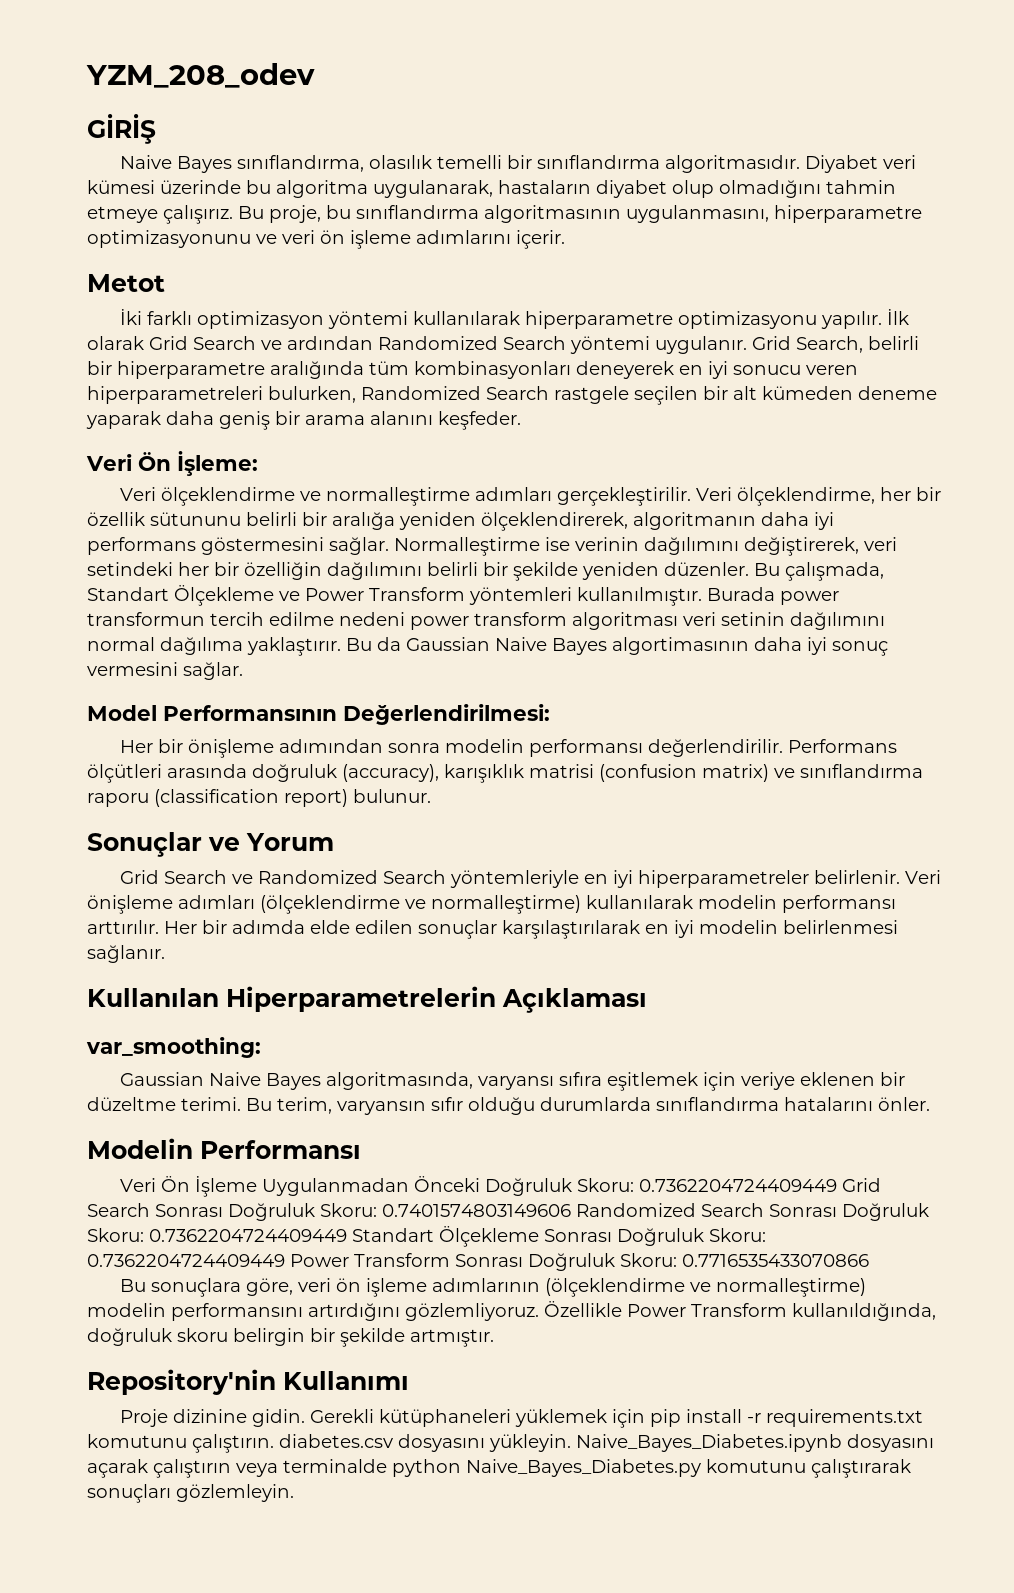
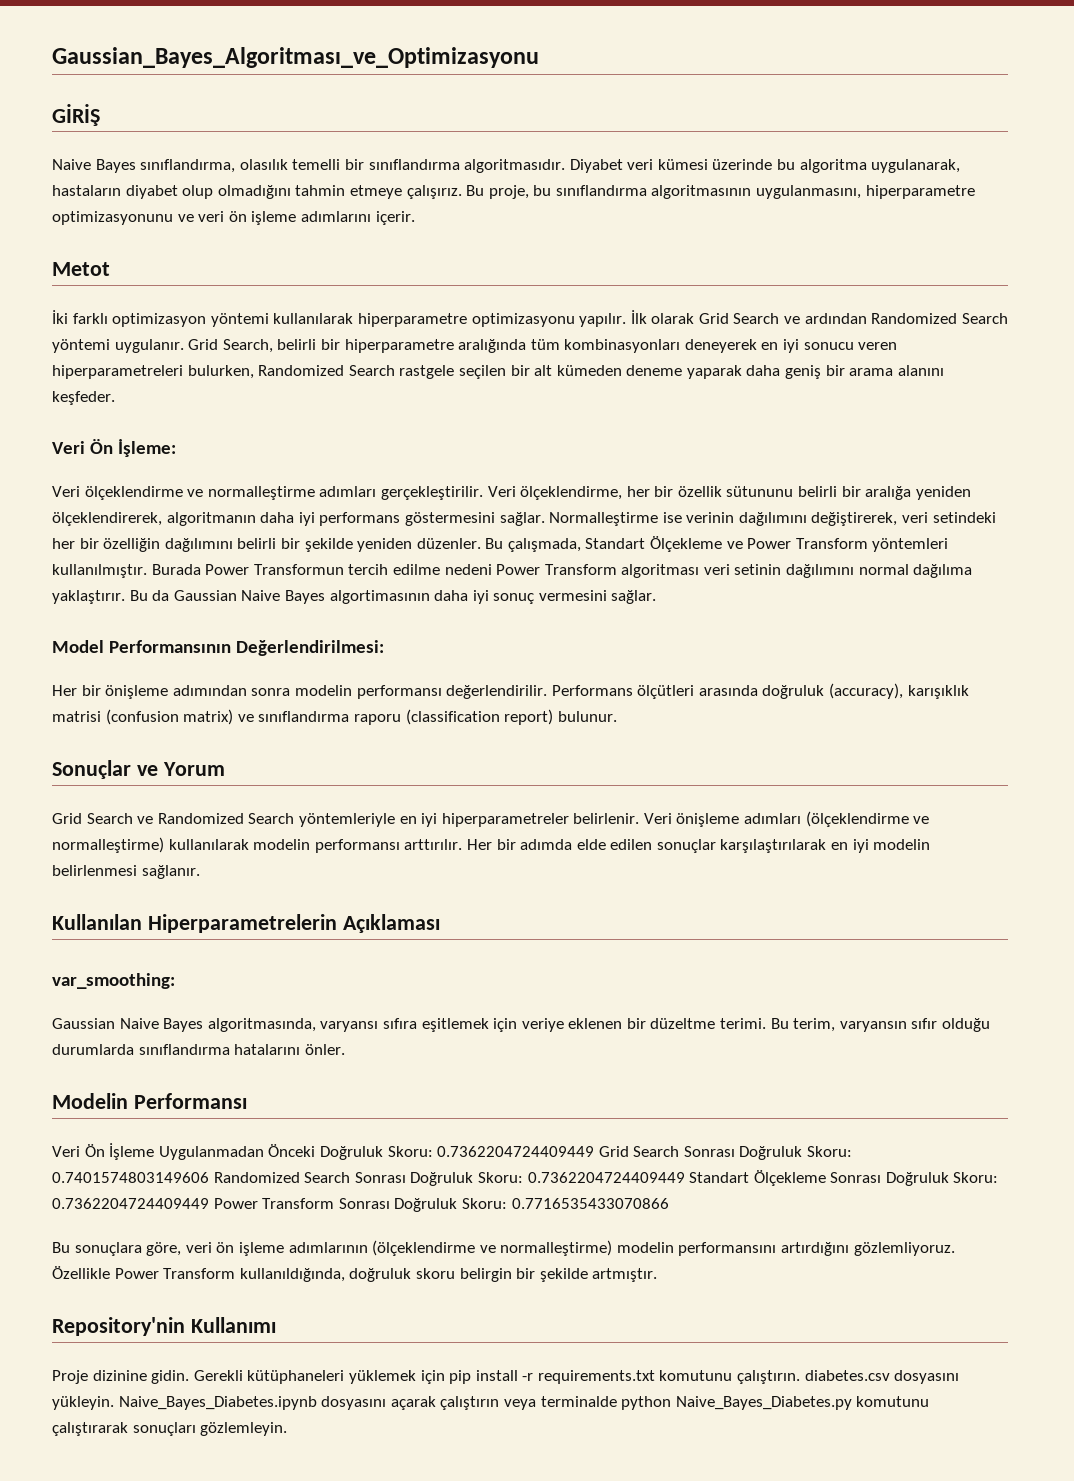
- YZM_208_odev
+ Gaussian_Bayes_Algoritması_ve_Optimizasyonu
- Burada power transformun tercih edilme nedeni power transform algoritması veri setinin dağılımını normal dağılıma yaklaştırır.
+ Burada Power Transformun tercih edilme nedeni Power Transform algoritması veri setinin dağılımını normal dağılıma yaklaştırır.

